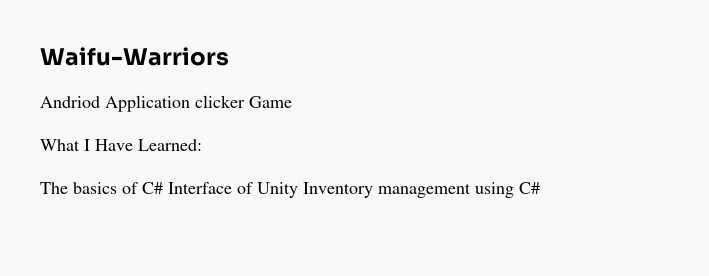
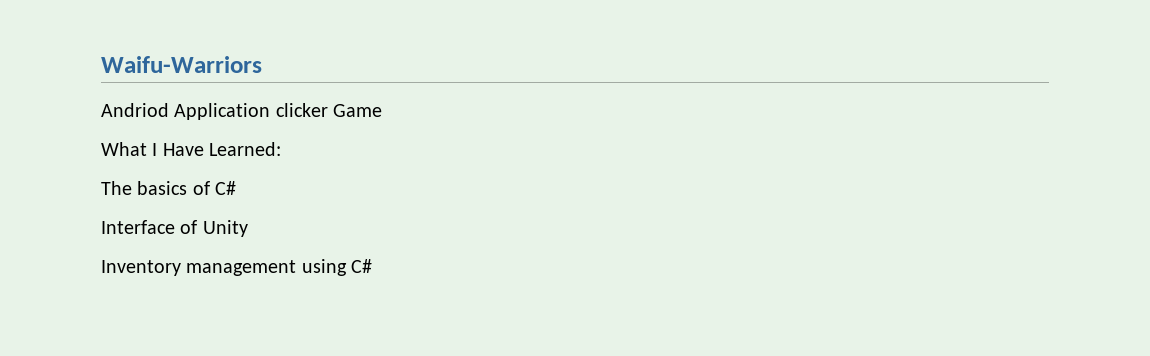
- The basics of C# Interface of Unity Inventory management using C#
+ The basics of C#
+ Interface of Unity
+ Inventory management using C#

